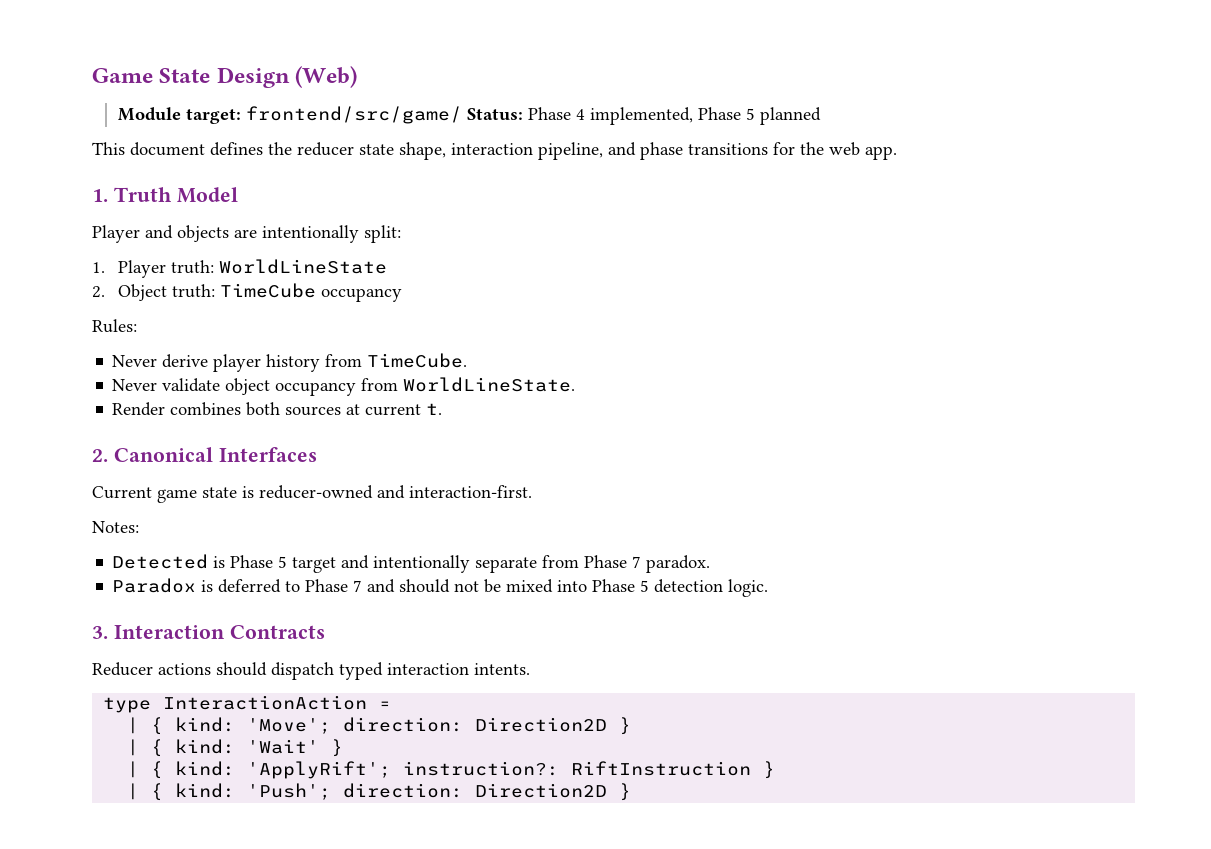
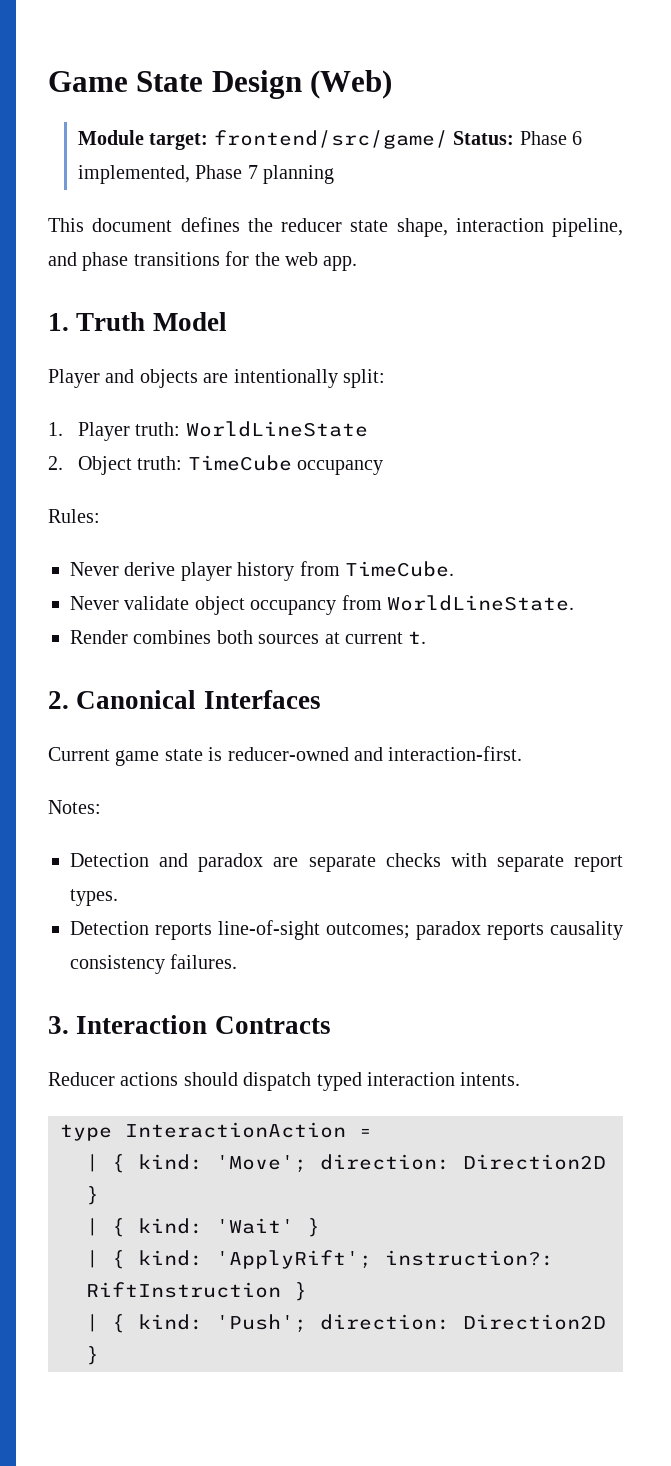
- Module target: frontend/src/game/ Status: Phase 4 implemented, Phase 5 planned
+ Module target: frontend/src/game/ Status: Phase 6 implemented, Phase 7 planning
- Detected is Phase 5 target and intentionally separate from Phase 7 paradox.
- Paradox is deferred to Phase 7 and should not be mixed into Phase 5 detection logic.
+ Detection and paradox are separate checks with separate report types.
+ Detection reports line-of-sight outcomes; paradox reports causality consistency failures.

